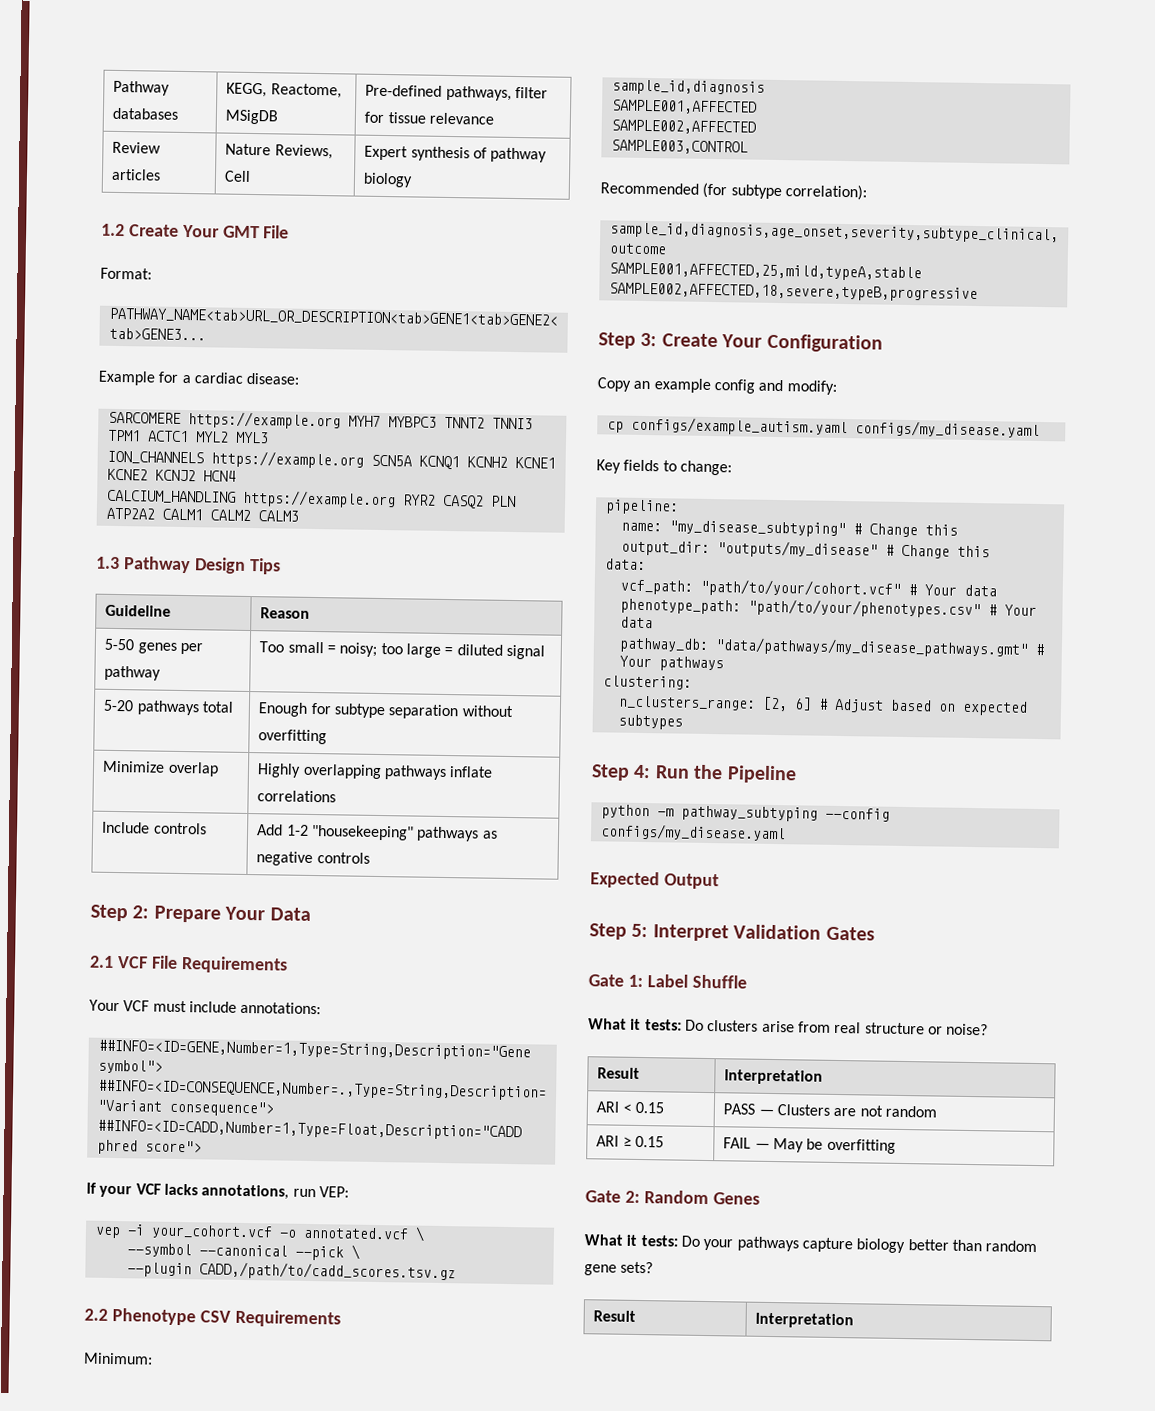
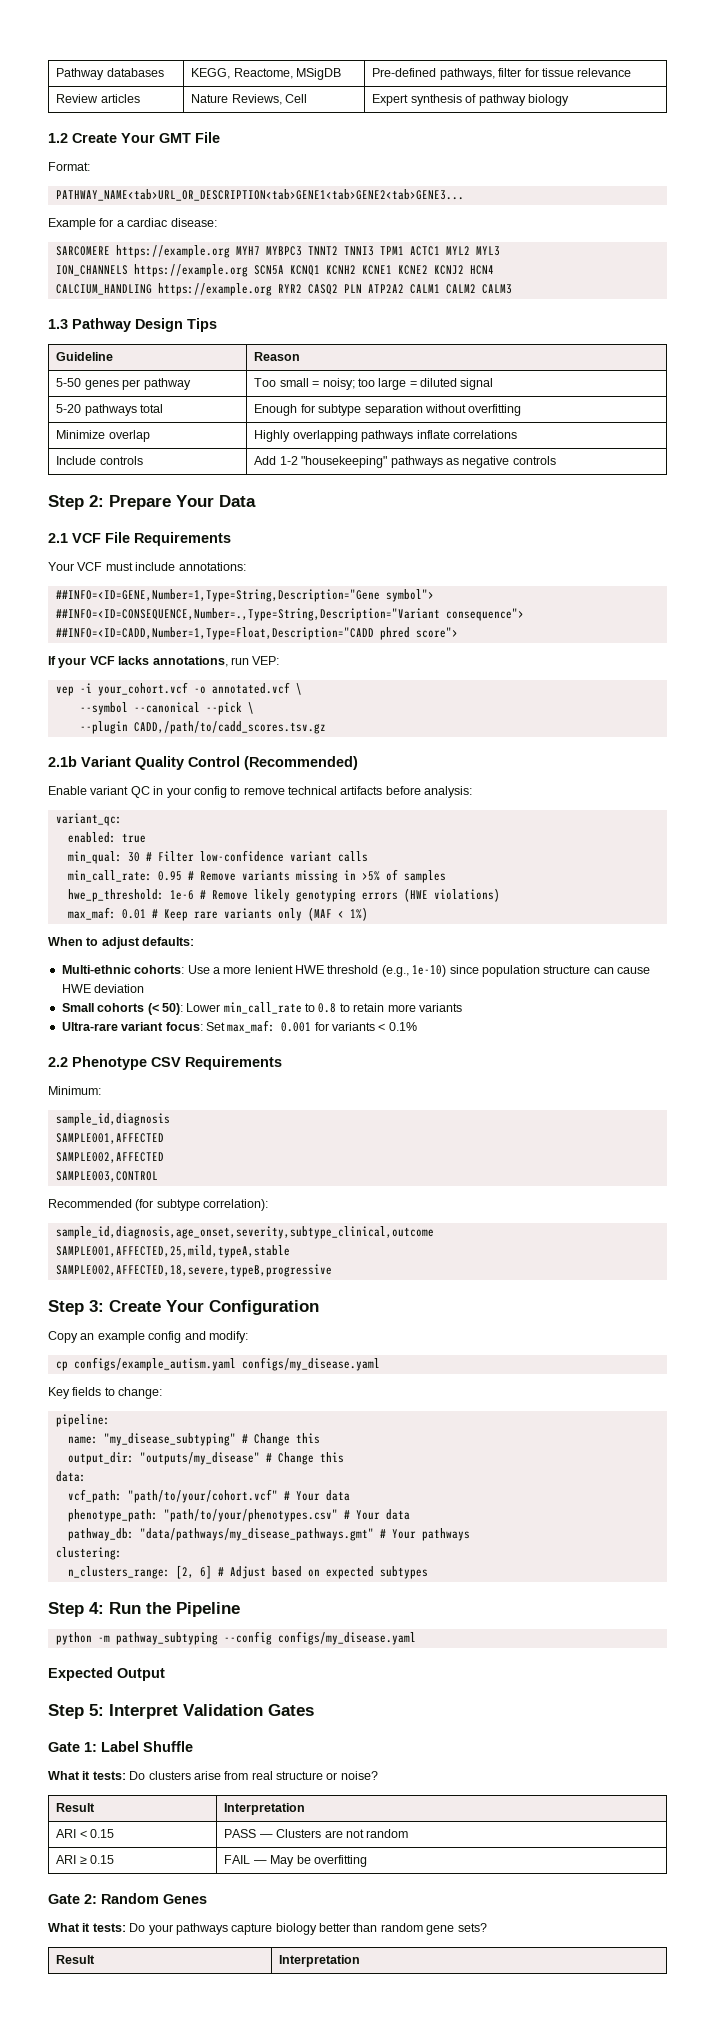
+ 2.1b Variant Quality Control (Recommended)
+ Enable variant QC in your config to remove technical artifacts before analysis:
+ variant_qc:
+ enabled: true
+ min_qual: 30 # Filter low-confidence variant calls
+ min_call_rate: 0.95 # Remove variants missing in >5% of samples
+ hwe_p_threshold: 1e-6 # Remove likely genotyping errors (HWE violations)
+ max_maf: 0.01 # Keep rare variants only (MAF < 1%)
+ When to adjust defaults:
+ Multi-ethnic cohorts: Use a more lenient HWE threshold (e.g., 1e-10) since population structure can cause HWE deviation
+ Small cohorts (< 50): Lower min_call_rate to 0.8 to retain more variants
+ Ultra-rare variant focus: Set max_maf: 0.001 for variants < 0.1%

